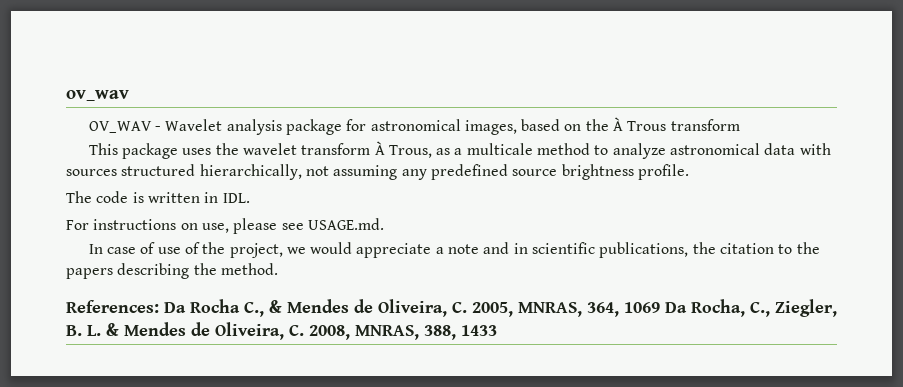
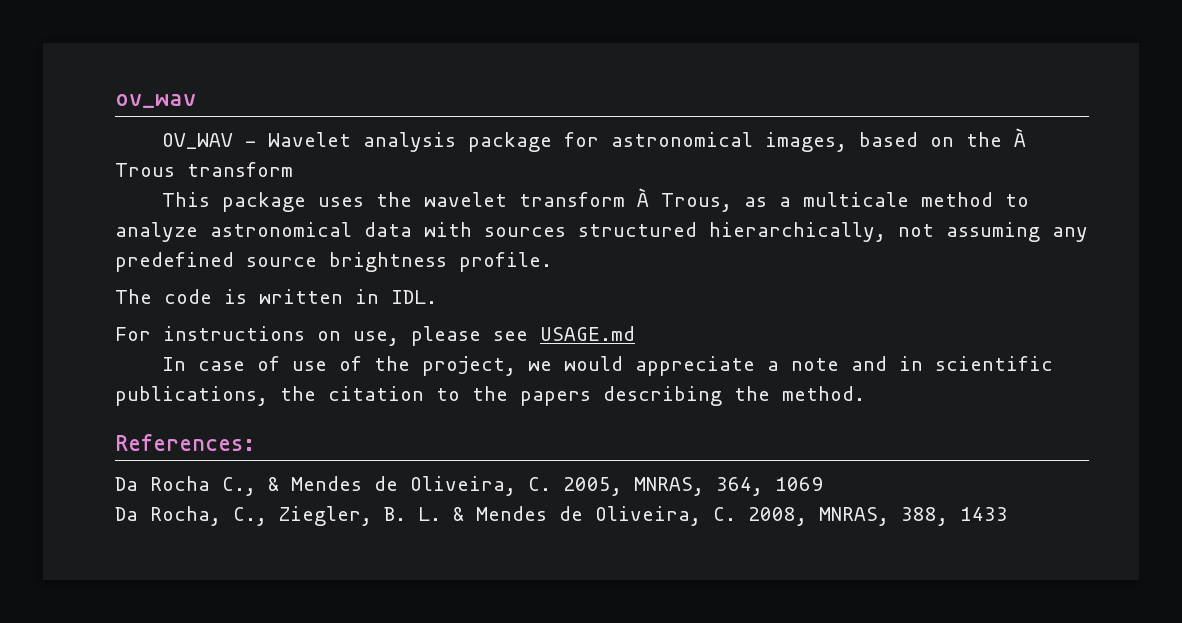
- For instructions on use, please see USAGE.md.
+ For instructions on use, please see USAGE.md
- References: Da Rocha C., & Mendes de Oliveira, C. 2005, MNRAS, 364, 1069 Da Rocha, C., Ziegler, B. L. & Mendes de Oliveira, C. 2008, MNRAS, 388, 1433
+ References:
+ Da Rocha C., & Mendes de Oliveira, C. 2005, MNRAS, 364, 1069
+ Da Rocha, C., Ziegler, B. L. & Mendes de Oliveira, C. 2008, MNRAS, 388, 1433

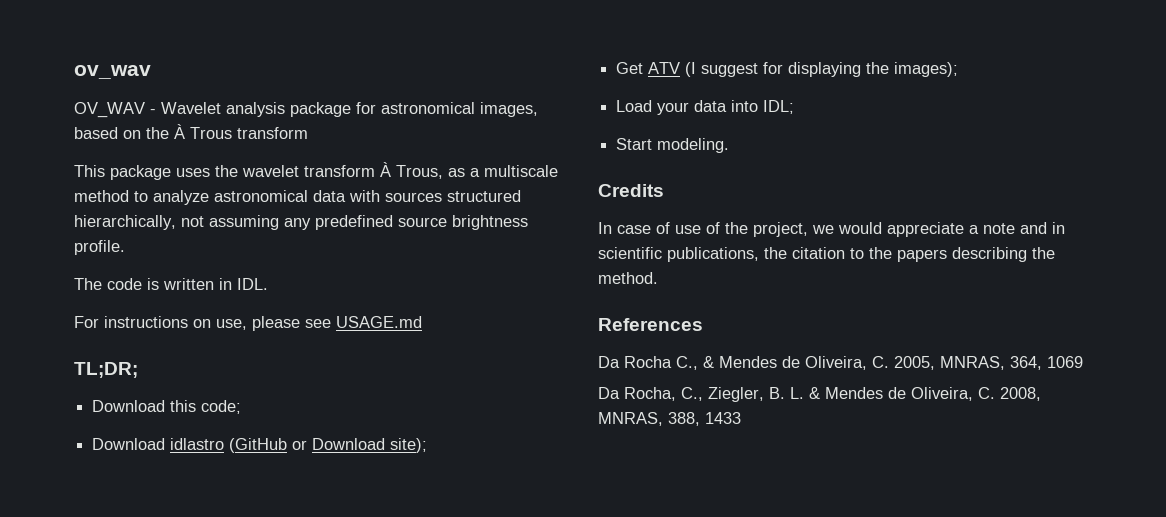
- This package uses the wavelet transform À Trous, as a multicale method to analyze astronomical data with sources structured hierarchically, not assuming any predefined source brightness profile.
+ This package uses the wavelet transform À Trous, as a multiscale method to analyze astronomical data with sources structured hierarchically, not assuming any predefined source brightness profile.
+ TL;DR;
+ Download this code;
+ Download idlastro (GitHub or Download site);
+ Get ATV (I suggest for displaying the images);
+ Load your data into IDL;
+ Start modeling.
+ Credits
- References:
+ References

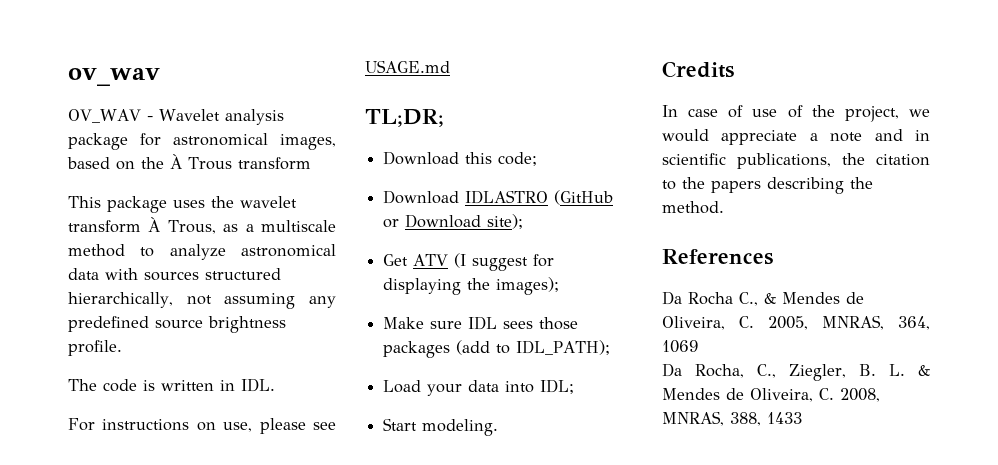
- Download idlastro (GitHub or Download site);
+ Download IDLASTRO (GitHub or Download site);
+ Make sure IDL sees those packages (add to IDL_PATH);

